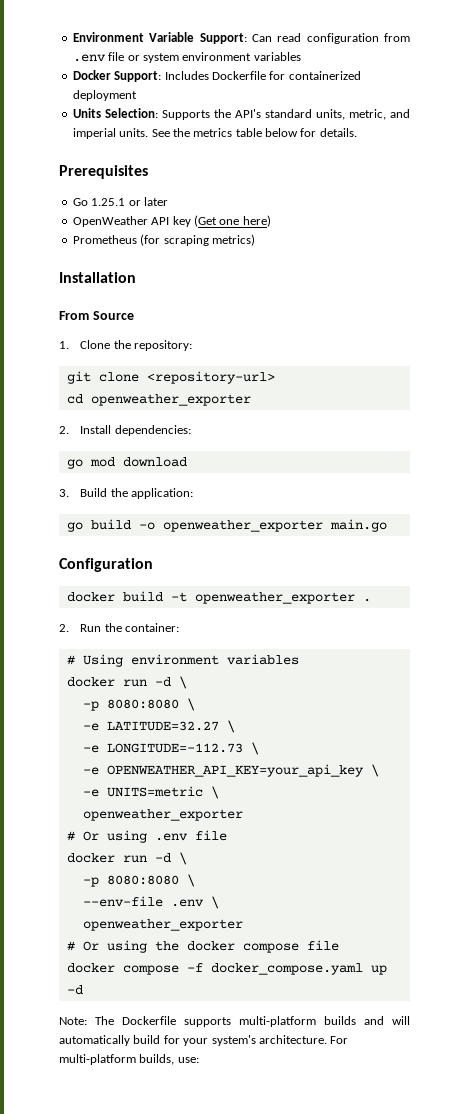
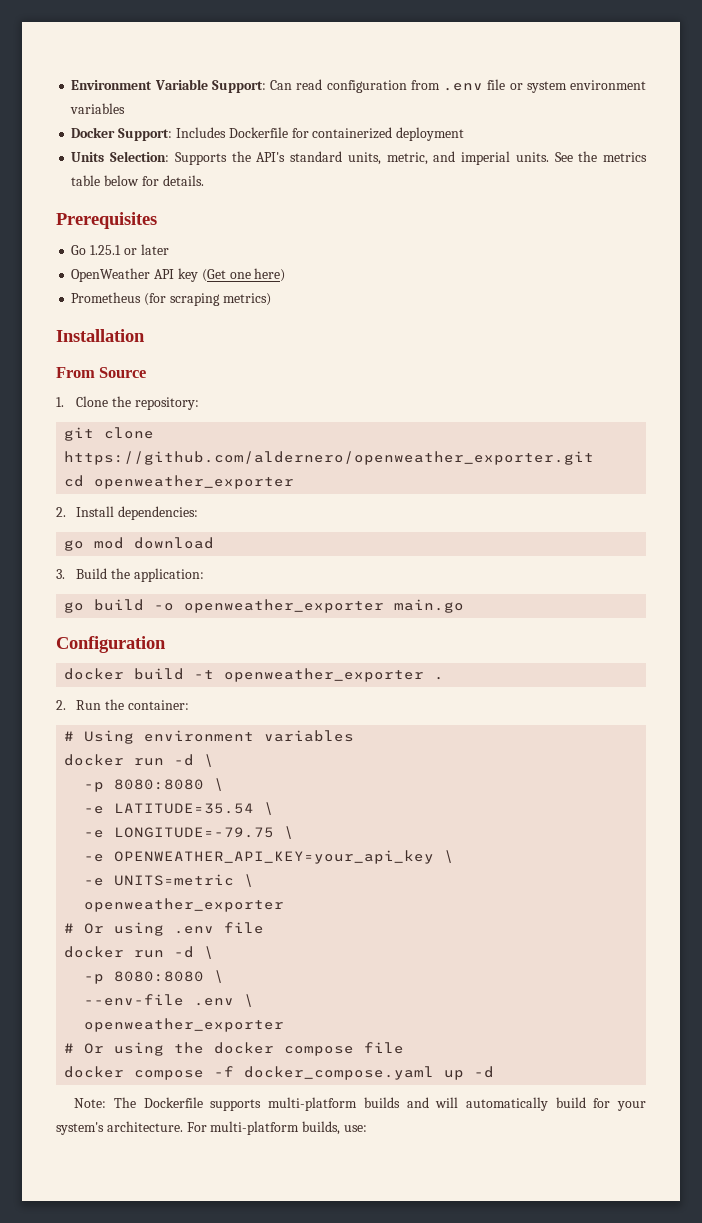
- git clone <repository-url>
+ git clone https://github.com/aldernero/openweather_exporter.git
- -e LATITUDE=32.27 \
- -e LONGITUDE=-112.73 \
+ -e LATITUDE=35.54 \
+ -e LONGITUDE=-79.75 \

